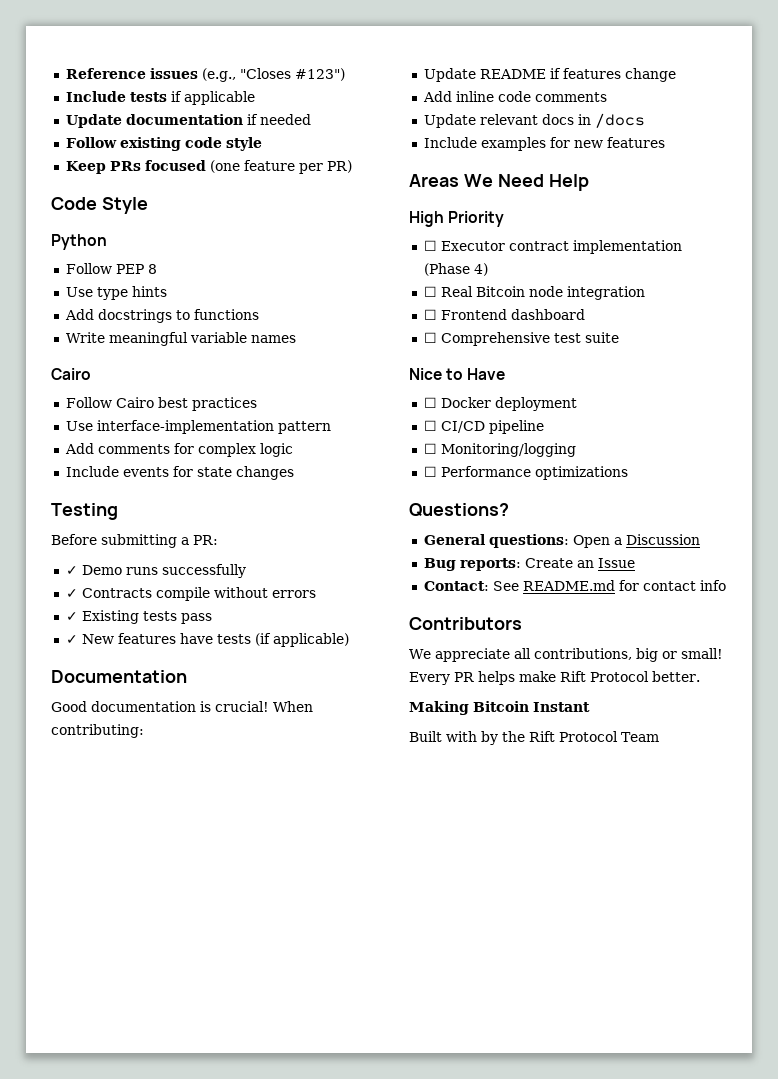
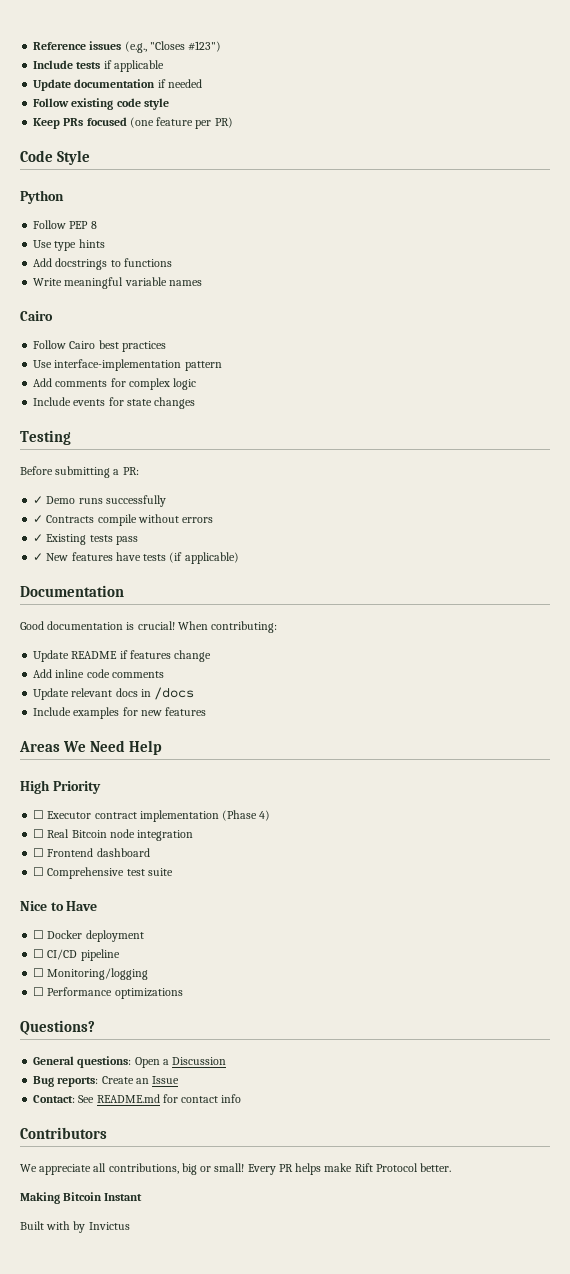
- Built with by the Rift Protocol Team
+ Built with by Invictus

